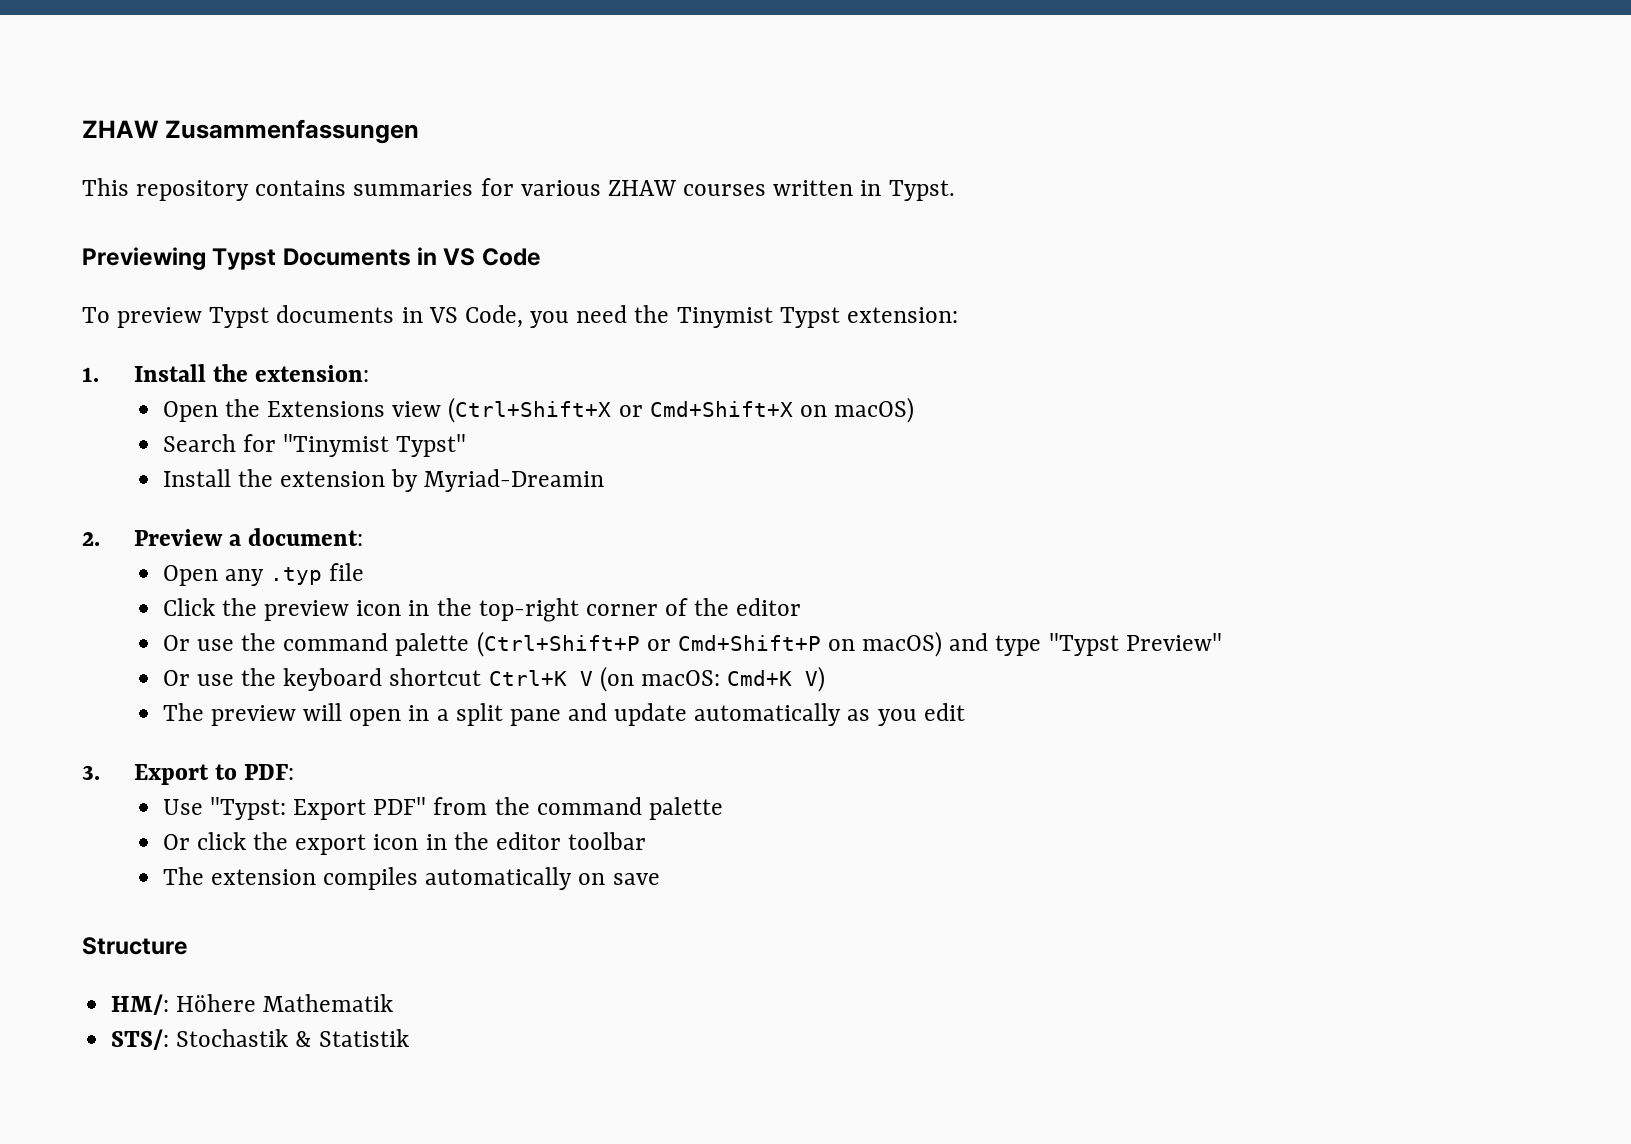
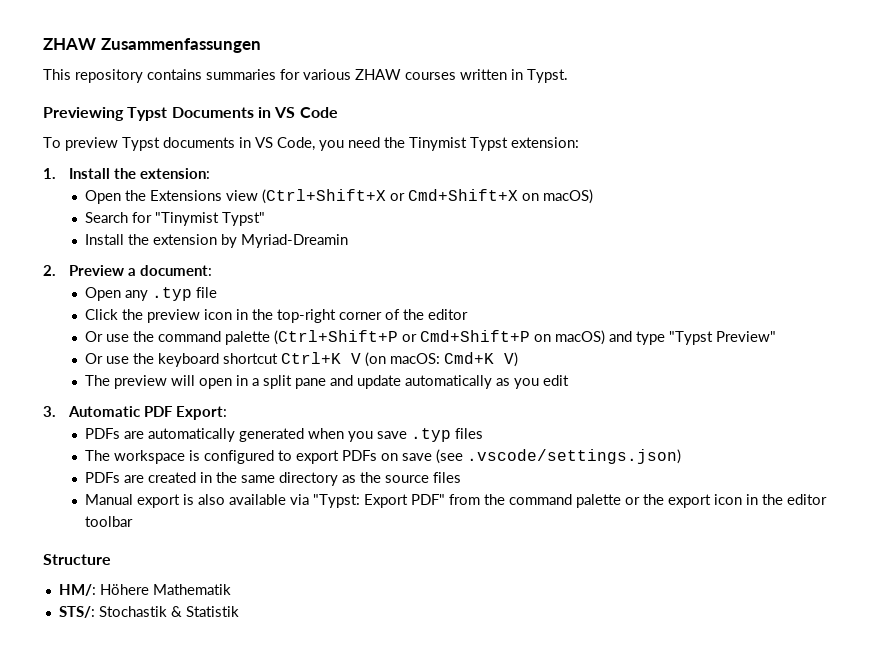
- 3. Export to PDF:
- Use "Typst: Export PDF" from the command palette
- Or click the export icon in the editor toolbar
+ 3. Automatic PDF Export:
+ PDFs are automatically generated when you save .typ files
+ The workspace is configured to export PDFs on save (see .vscode/settings.json)
+ PDFs are created in the same directory as the source files
+ Manual export is also available via "Typst: Export PDF" from the command palette or the export icon in the editor toolbar
- The extension compiles automatically on save

